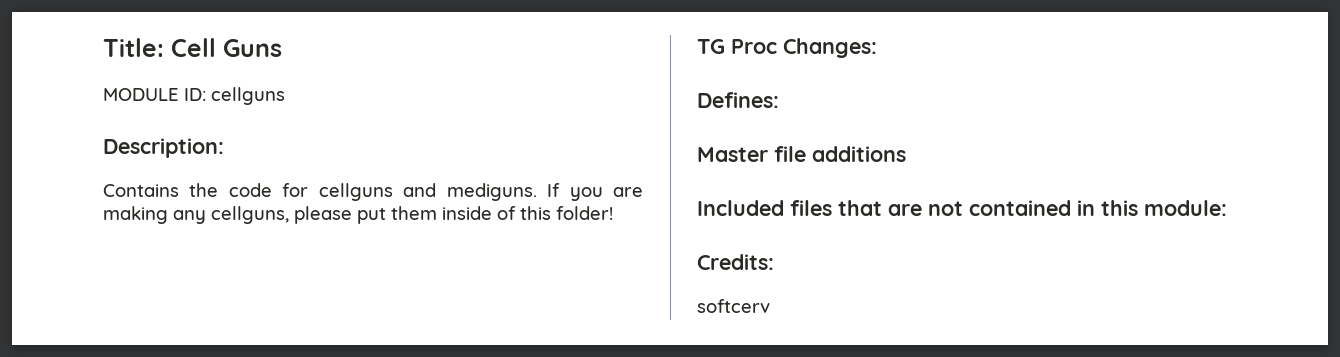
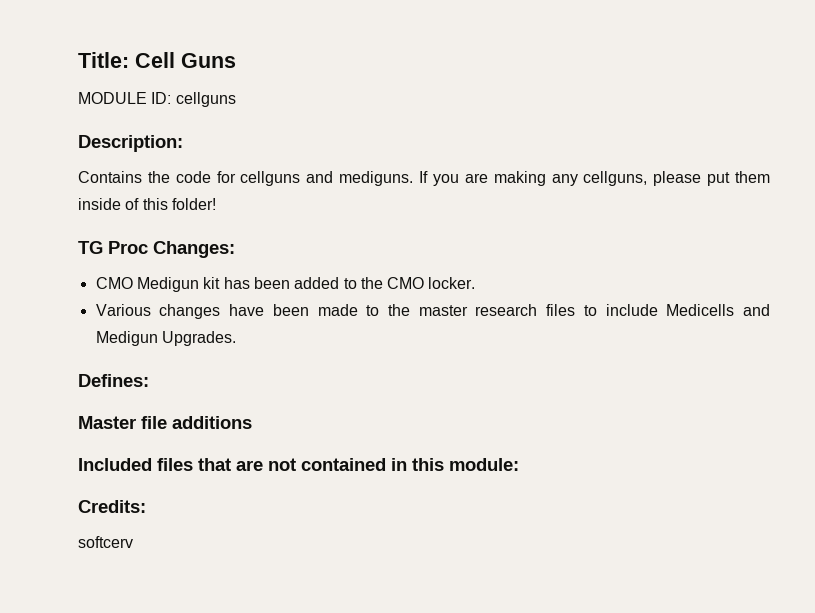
+ CMO Medigun kit has been added to the CMO locker.
+ Various changes have been made to the master research files to include Medicells and Medigun Upgrades.

